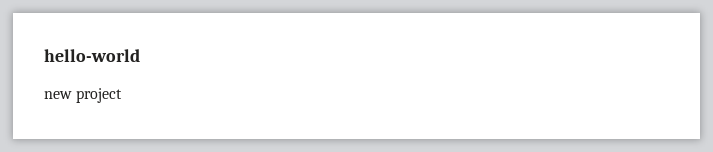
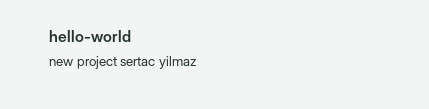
- new project
+ new project sertac yilmaz

